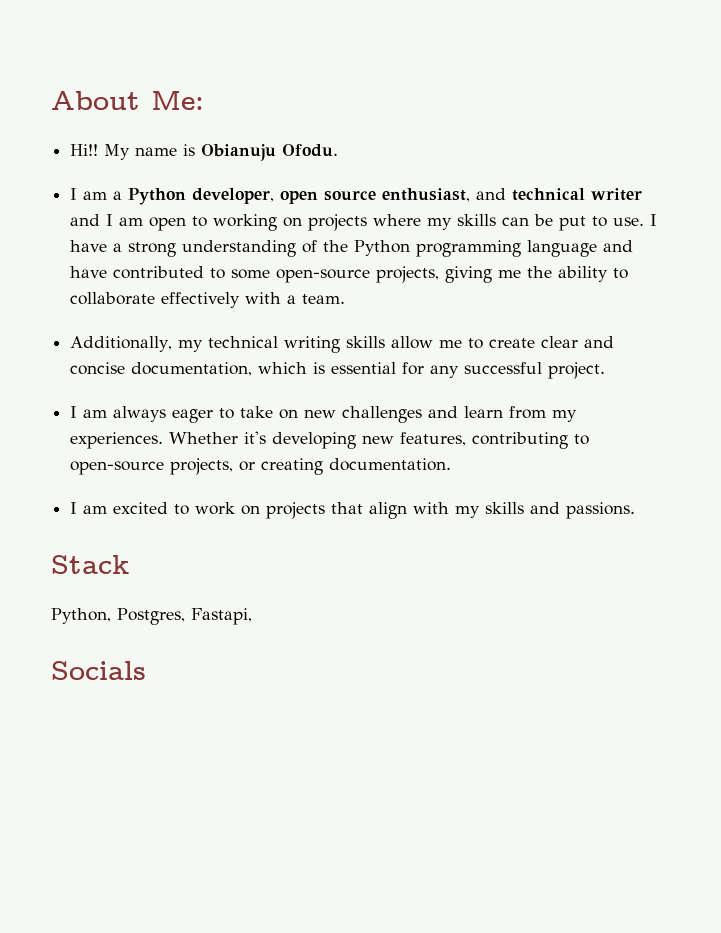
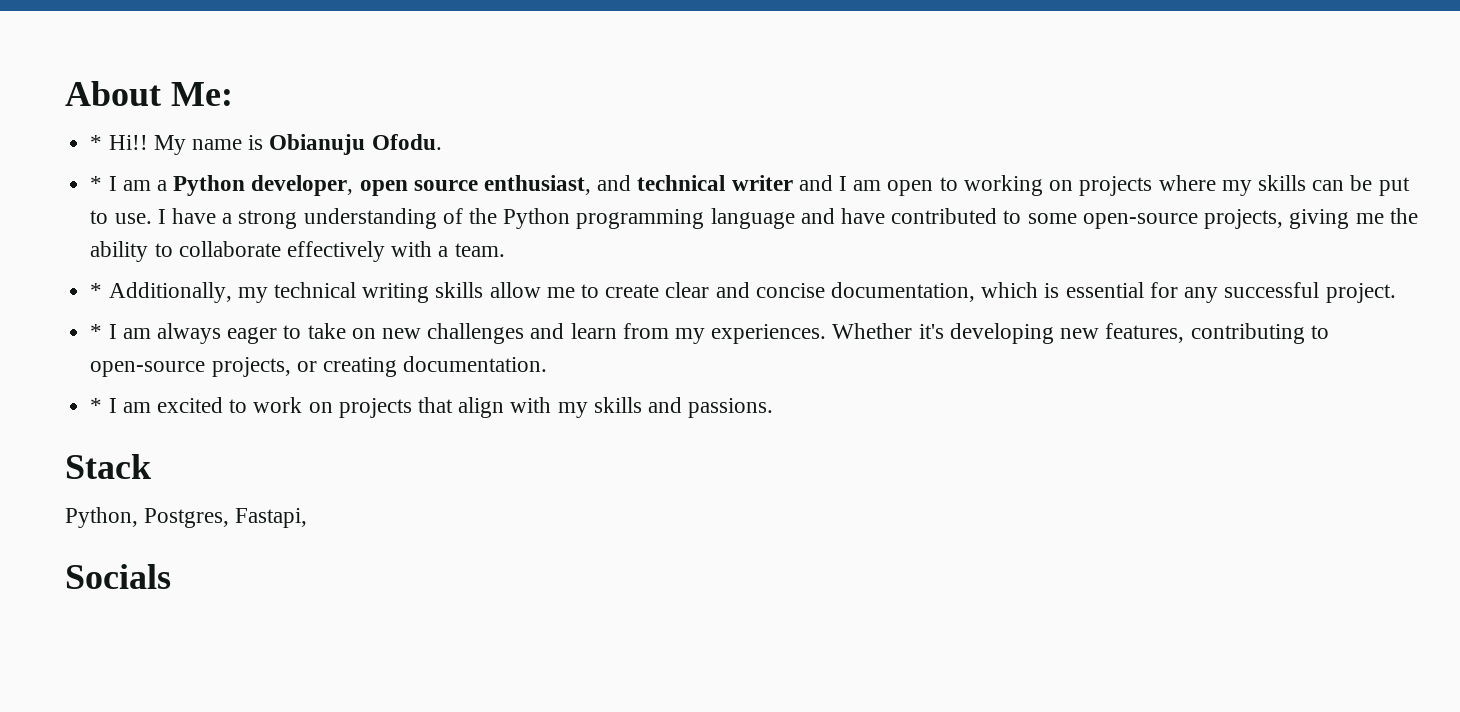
- Hi!!
+ * Hi!!
- I am a Python developer, open source enthusiast, and technical writer and I am open to working on projects where my skills can be put to use.
+ * I am a Python developer, open source enthusiast, and technical writer and I am open to working on projects where my skills can be put to use.
- Additionally, my technical writing skills allow me to create clear and concise documentation, which is essential for any successful project.
+ * Additionally, my technical writing skills allow me to create clear and concise documentation, which is essential for any successful project.
- I am always eager to take on new challenges and learn from my experiences.
+ * I am always eager to take on new challenges and learn from my experiences.
- I am excited to work on projects that align with my skills and passions.
+ * I am excited to work on projects that align with my skills and passions.

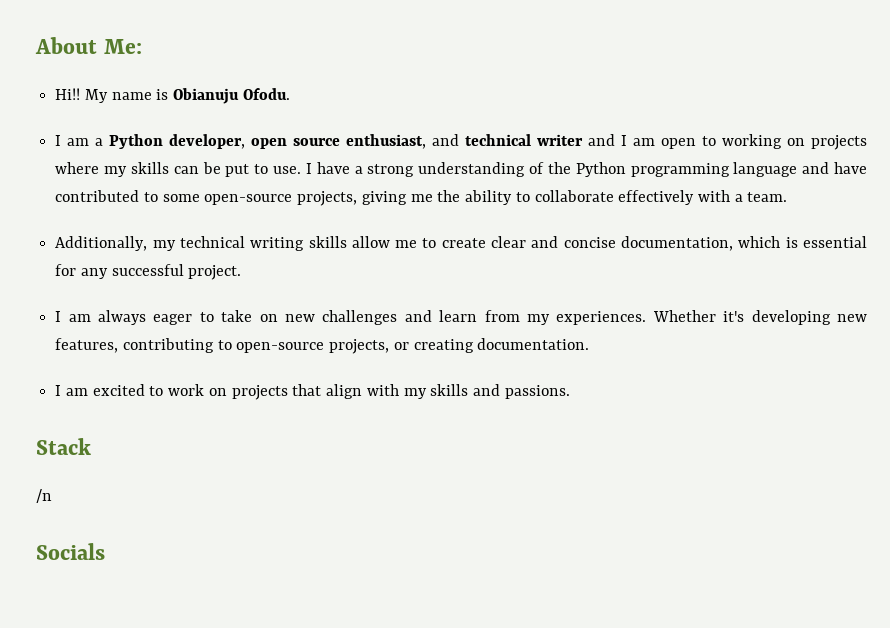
- * Hi!!
+ Hi!!
- * I am a Python developer, open source enthusiast, and technical writer and I am open to working on projects where my skills can be put to use.
+ I am a Python developer, open source enthusiast, and technical writer and I am open to working on projects where my skills can be put to use.
- * Additionally, my technical writing skills allow me to create clear and concise documentation, which is essential for any successful project.
+ Additionally, my technical writing skills allow me to create clear and concise documentation, which is essential for any successful project.
- * I am always eager to take on new challenges and learn from my experiences.
+ I am always eager to take on new challenges and learn from my experiences.
- * I am excited to work on projects that align with my skills and passions.
+ I am excited to work on projects that align with my skills and passions.
- Python, Postgres, Fastapi,
+ /n

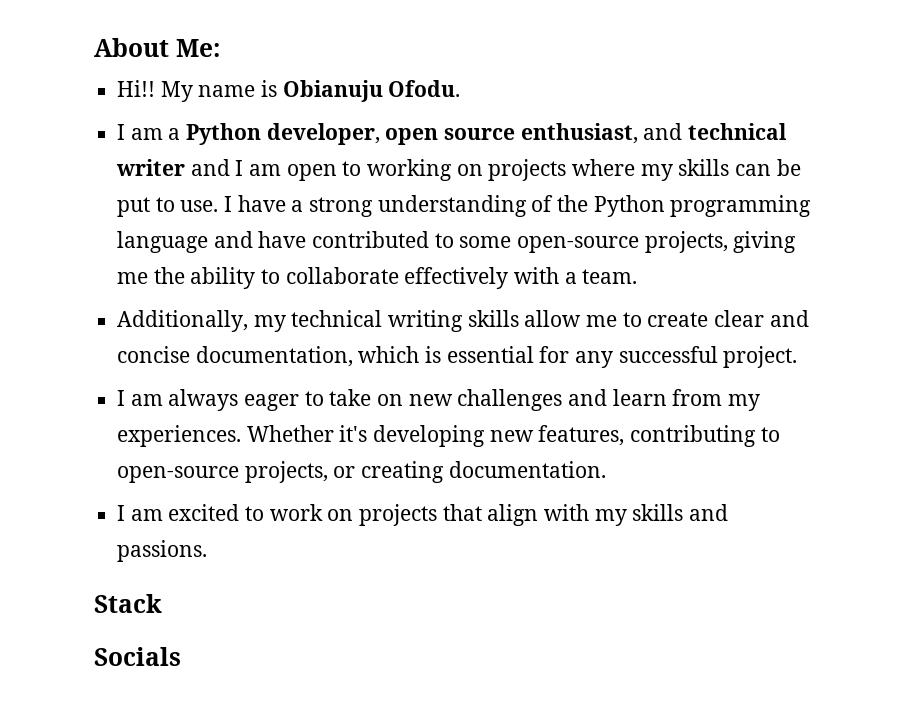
- /n

